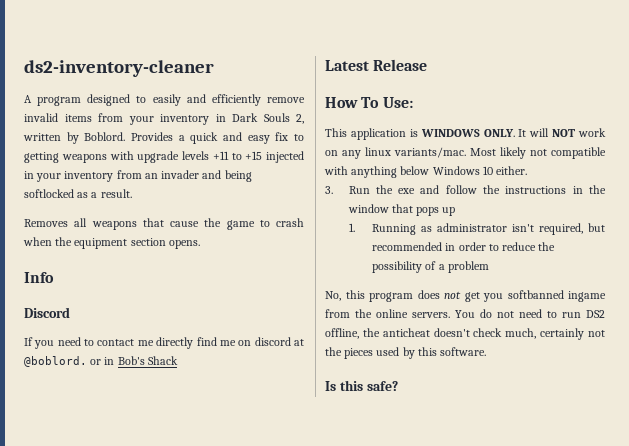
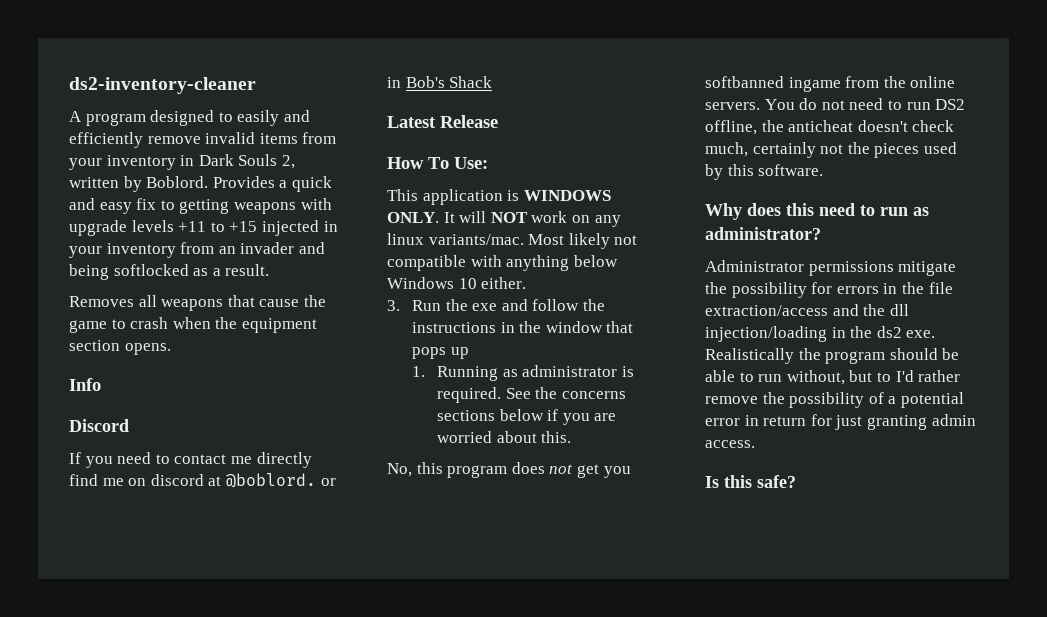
- 1. Running as administrator isn't required, but recommended in order to reduce the possibility of a problem
+ 1. Running as administrator is required. See the concerns sections below if you are worried about this.
+ Why does this need to run as administrator?
+ Administrator permissions mitigate the possibility for errors in the file extraction/access and the dll injection/loading in the ds2 exe. Realistically the program should be able to run without, but to I'd rather remove the possibility of a potential error in return for just granting admin access.

